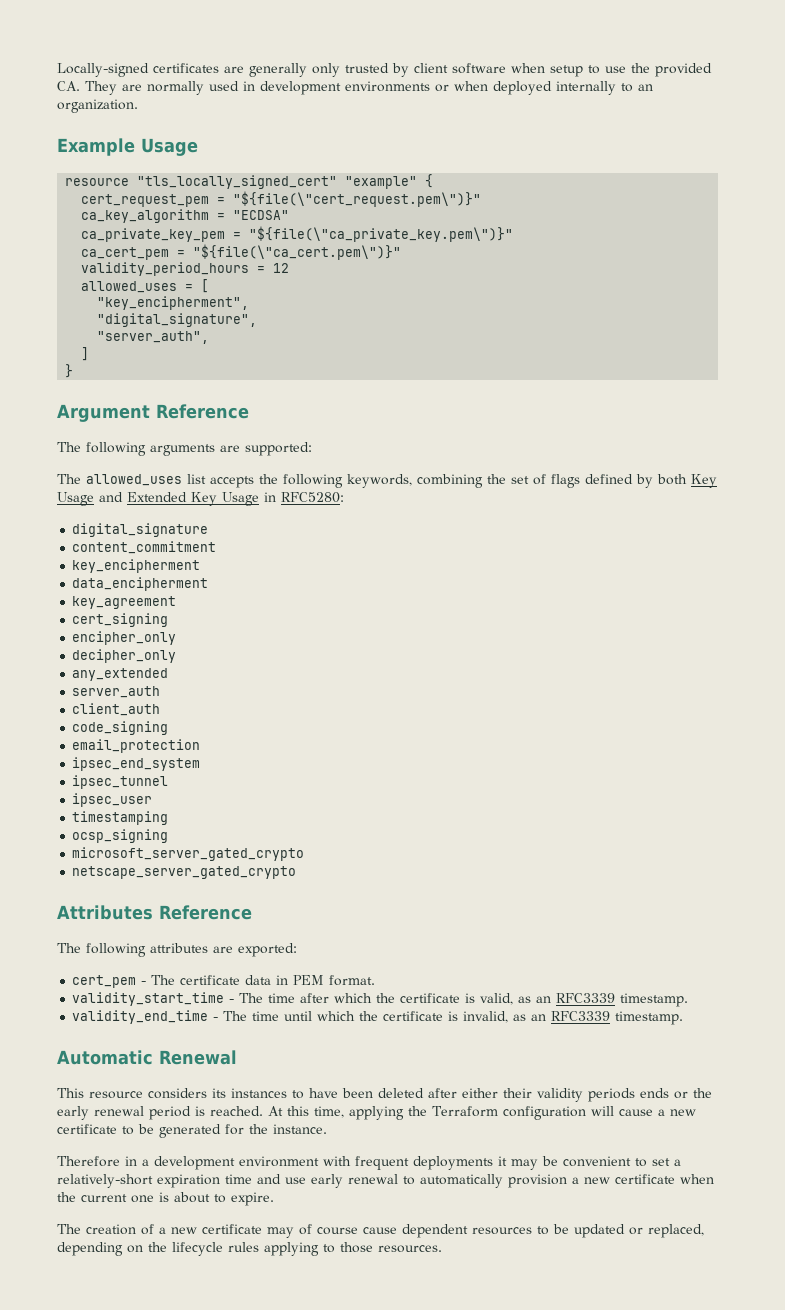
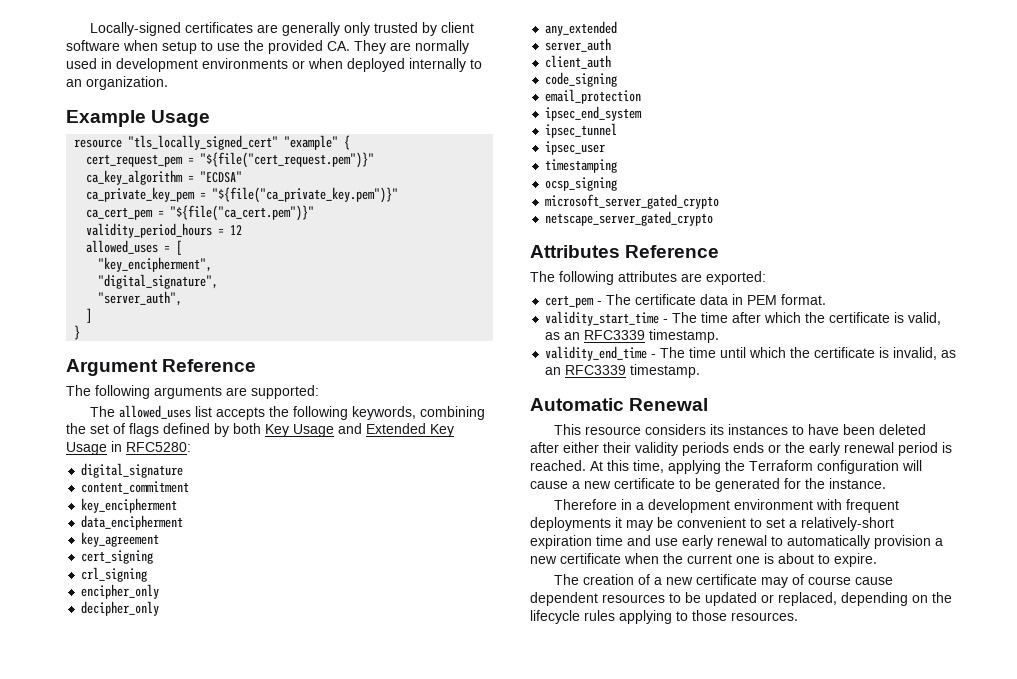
- cert_request_pem = "${file(\"cert_request.pem\")}"
+ cert_request_pem = "${file("cert_request.pem")}"
- ca_private_key_pem = "${file(\"ca_private_key.pem\")}"
+ ca_private_key_pem = "${file("ca_private_key.pem")}"
- ca_cert_pem = "${file(\"ca_cert.pem\")}"
+ ca_cert_pem = "${file("ca_cert.pem")}"
+ crl_signing

